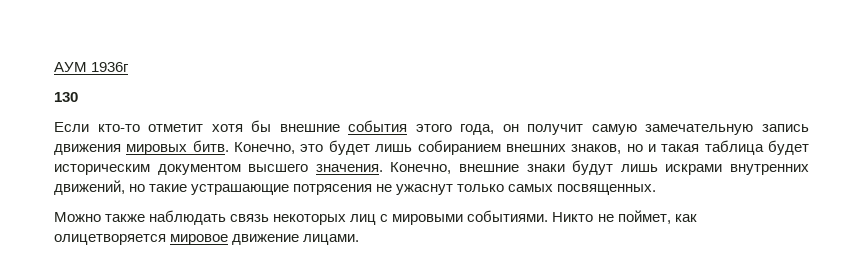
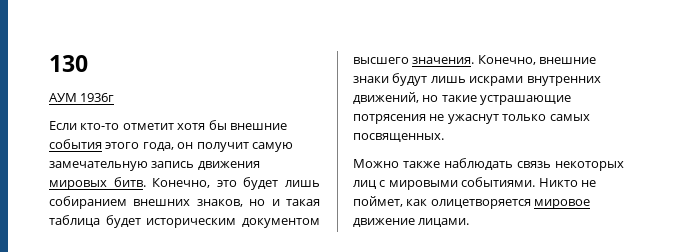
+ 130
- 130

